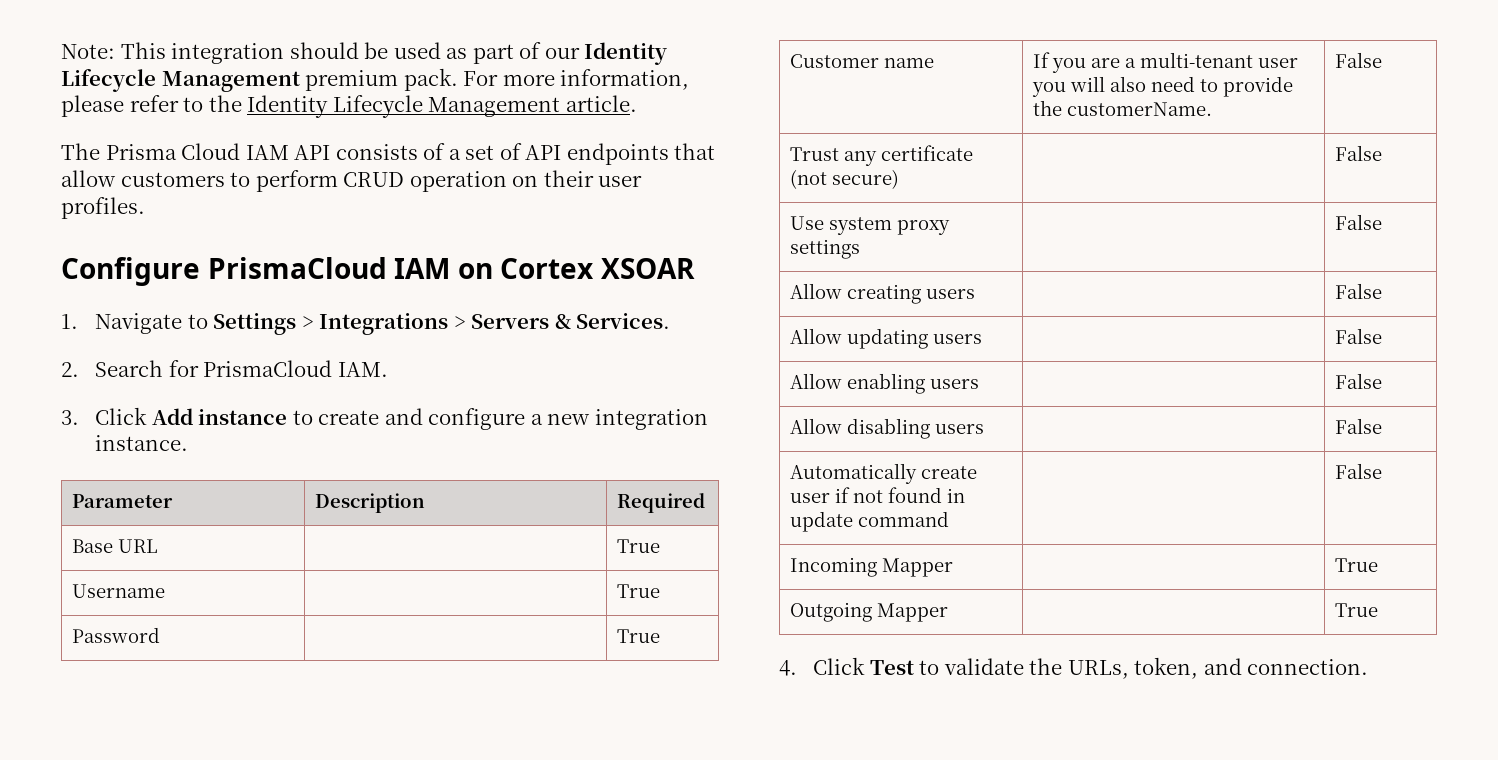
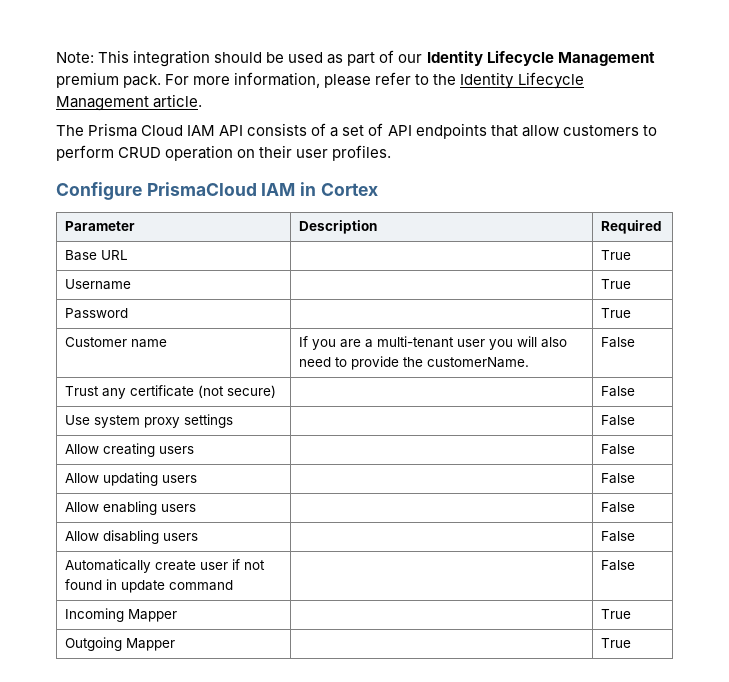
- Configure PrismaCloud IAM on Cortex XSOAR
- 1. Navigate to Settings > Integrations > Servers & Services.
- 2. Search for PrismaCloud IAM.
- 3. Click Add instance to create and configure a new integration instance.
+ Configure PrismaCloud IAM in Cortex
- 4. Click Test to validate the URLs, token, and connection.

